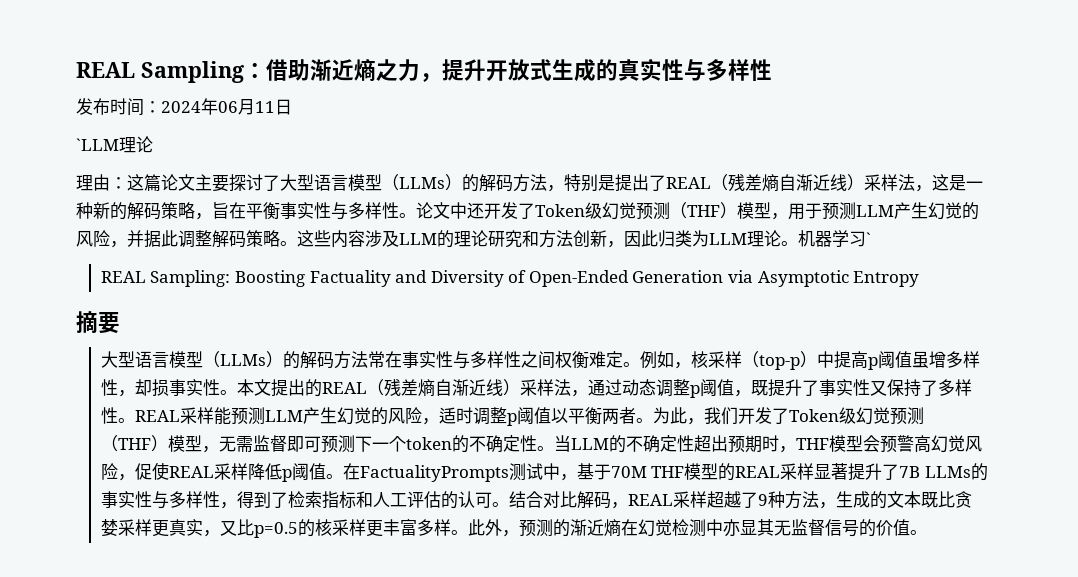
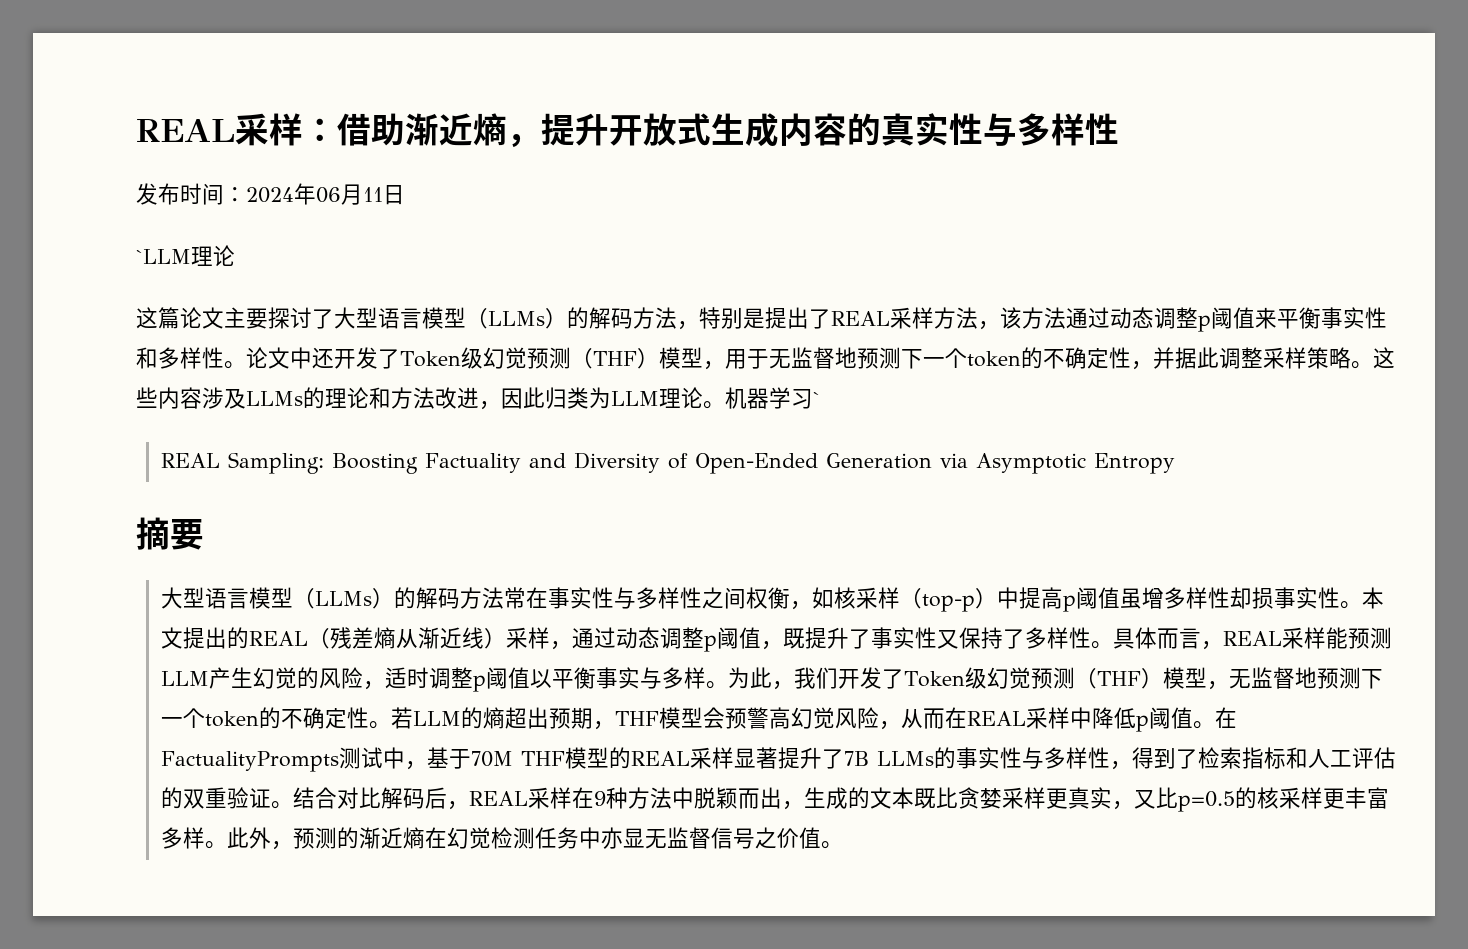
- REAL Sampling：借助渐近熵之力，提升开放式生成的真实性与多样性
+ REAL采样：借助渐近熵，提升开放式生成内容的真实性与多样性
- 理由：这篇论文主要探讨了大型语言模型（LLMs）的解码方法，特别是提出了REAL（残差熵自渐近线）采样法，这是一种新的解码策略，旨在平衡事实性与多样性。
+ 这篇论文主要探讨了大型语言模型（LLMs）的解码方法，特别是提出了REAL采样方法，该方法通过动态调整p阈值来平衡事实性和多样性。
- 论文中还开发了Token级幻觉预测（THF）模型，用于预测LLM产生幻觉的风险，并据此调整解码策略。
+ 论文中还开发了Token级幻觉预测（THF）模型，用于无监督地预测下一个token的不确定性，并据此调整采样策略。
- 这些内容涉及LLM的理论研究和方法创新，因此归类为LLM理论。
+ 这些内容涉及LLMs的理论和方法改进，因此归类为LLM理论。
- 大型语言模型（LLMs）的解码方法常在事实性与多样性之间权衡难定。例如，核采样（top-p）中提高p阈值虽增多样性，却损事实性。
+ 大型语言模型（LLMs）的解码方法常在事实性与多样性之间权衡，如核采样（top-p）中提高p阈值虽增多样性却损事实性。
- 本文提出的REAL（残差熵自渐近线）采样法，通过动态调整p阈值，既提升了事实性又保持了多样性。
+ 本文提出的REAL（残差熵从渐近线）采样，通过动态调整p阈值，既提升了事实性又保持了多样性。
- REAL采样能预测LLM产生幻觉的风险，适时调整p阈值以平衡两者。
+ 具体而言，REAL采样能预测LLM产生幻觉的风险，适时调整p阈值以平衡事实与多样。
- 为此，我们开发了Token级幻觉预测（THF）模型，无需监督即可预测下一个token的不确定性。
+ 为此，我们开发了Token级幻觉预测（THF）模型，无监督地预测下一个token的不确定性。
- 当LLM的不确定性超出预期时，THF模型会预警高幻觉风险，促使REAL采样降低p阈值。
+ 若LLM的熵超出预期，THF模型会预警高幻觉风险，从而在REAL采样中降低p阈值。
- 在FactualityPrompts测试中，基于70M THF模型的REAL采样显著提升了7B LLMs的事实性与多样性，得到了检索指标和人工评估的认可。
+ 在FactualityPrompts测试中，基于70M THF模型的REAL采样显著提升了7B LLMs的事实性与多样性，得到了检索指标和人工评估的双重验证。
- 结合对比解码，REAL采样超越了9种方法，生成的文本既比贪婪采样更真实，又比p=0.5的核采样更丰富多样。
+ 结合对比解码后，REAL采样在9种方法中脱颖而出，生成的文本既比贪婪采样更真实，又比p=0.5的核采样更丰富多样。
- 此外，预测的渐近熵在幻觉检测中亦显其无监督信号的价值。
+ 此外，预测的渐近熵在幻觉检测任务中亦显无监督信号之价值。

